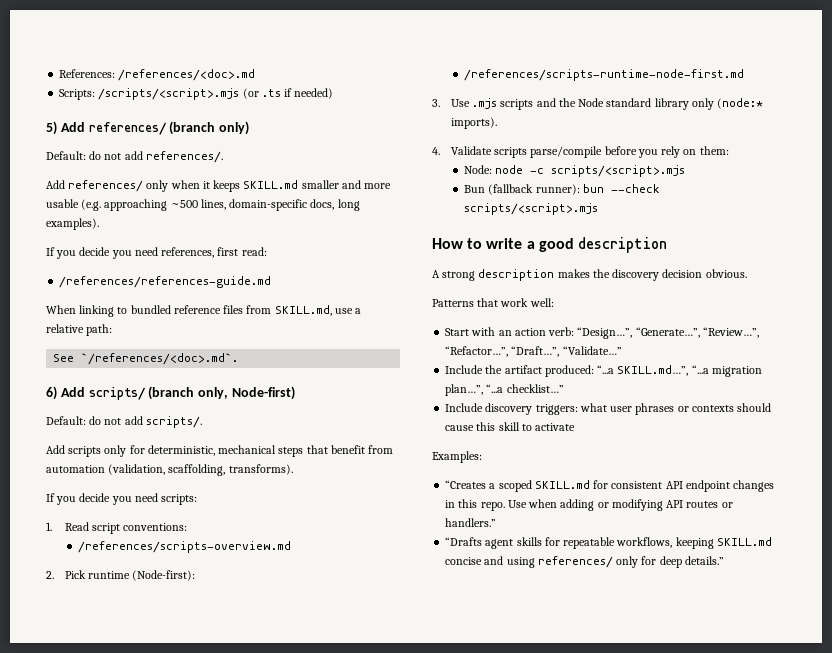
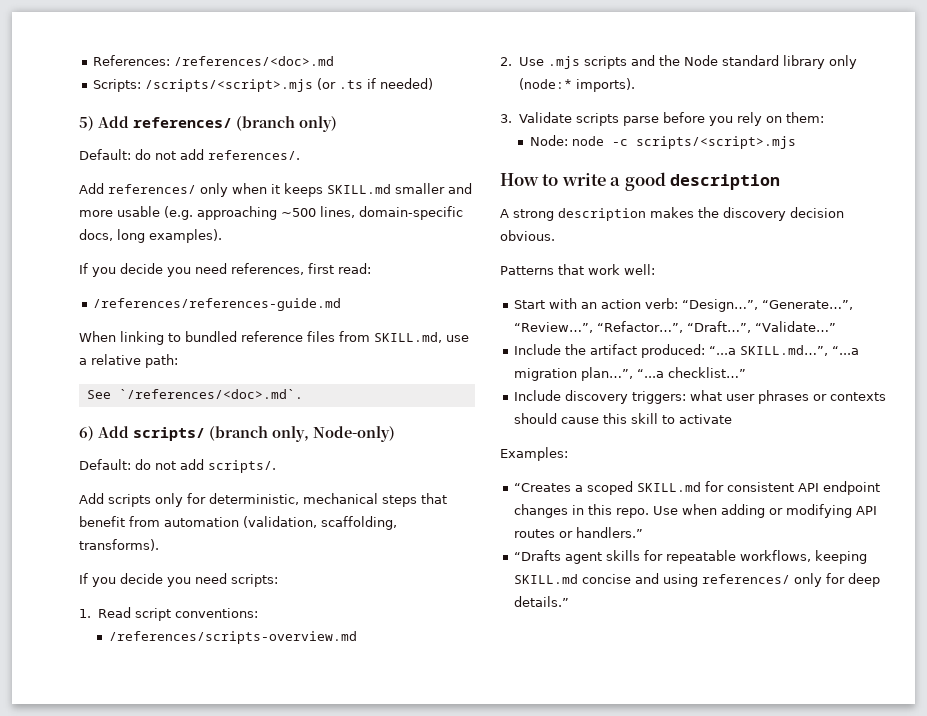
- 6) Add scripts/ (branch only, Node-first)
+ 6) Add scripts/ (branch only, Node-only)
- 2. Pick runtime (Node-first):
- /references/scripts-runtime-node-first.md
- 3. Use .mjs scripts and the Node standard library only (node:* imports).
+ 2. Use .mjs scripts and the Node standard library only (node:* imports).
- 4. Validate scripts parse/compile before you rely on them:
+ 3. Validate scripts parse before you rely on them:
- Bun (fallback runner): bun --check scripts/<script>.mjs

